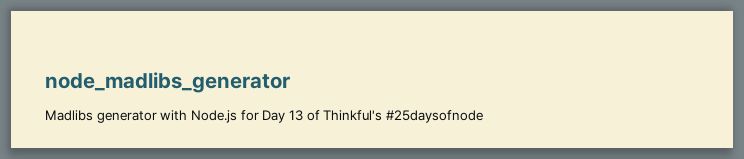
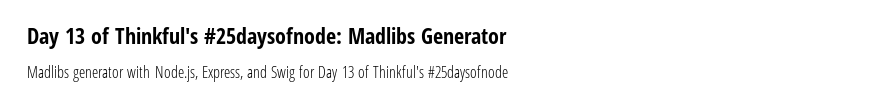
- node_madlibs_generator
+ Day 13 of Thinkful's #25daysofnode: Madlibs Generator
- Madlibs generator with Node.js for Day 13 of Thinkful's #25daysofnode
+ Madlibs generator with Node.js, Express, and Swig for Day 13 of Thinkful's #25daysofnode

